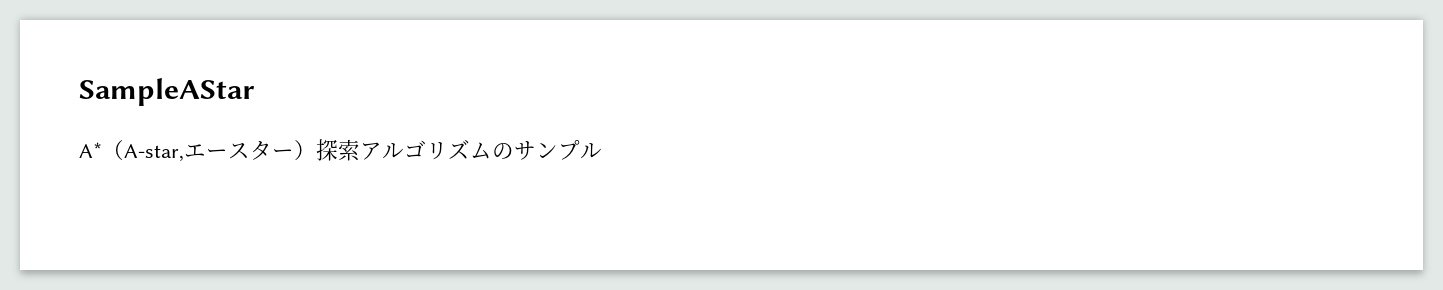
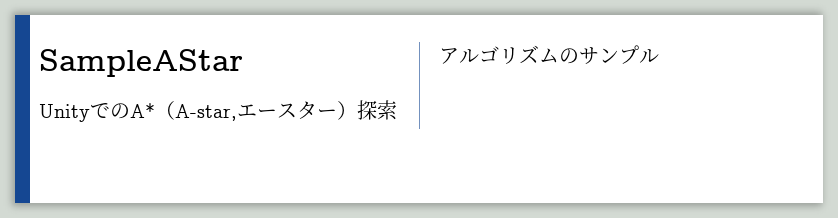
- A*（A-star,エースター）探索アルゴリズムのサンプル
+ UnityでのA*（A-star,エースター）探索アルゴリズムのサンプル

